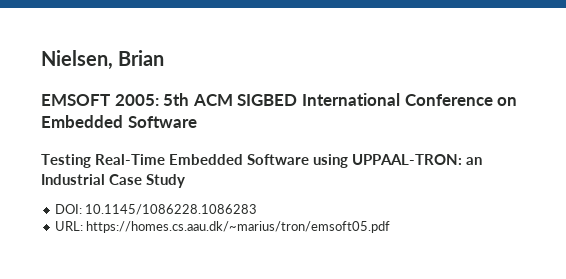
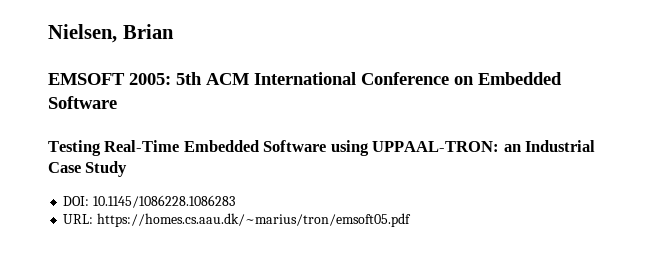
- EMSOFT 2005: 5th ACM SIGBED International Conference on Embedded Software
+ EMSOFT 2005: 5th ACM International Conference on Embedded Software

